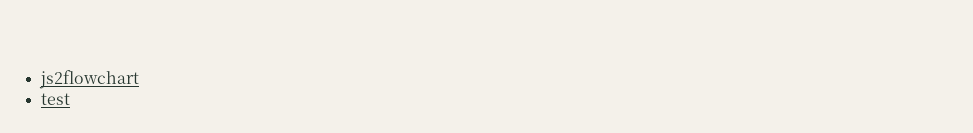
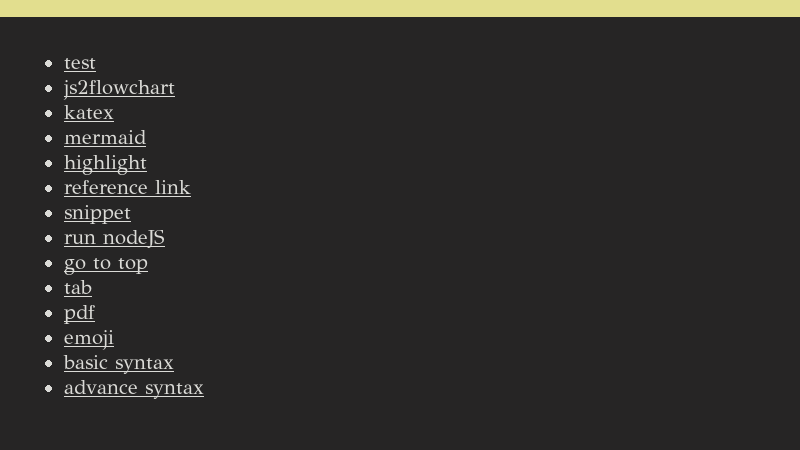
+ test
- test
+ katex
+ mermaid
+ highlight
+ reference link
+ snippet
+ run nodeJS
+ go to top
+ tab
+ pdf
+ emoji
+ basic syntax
+ advance syntax

